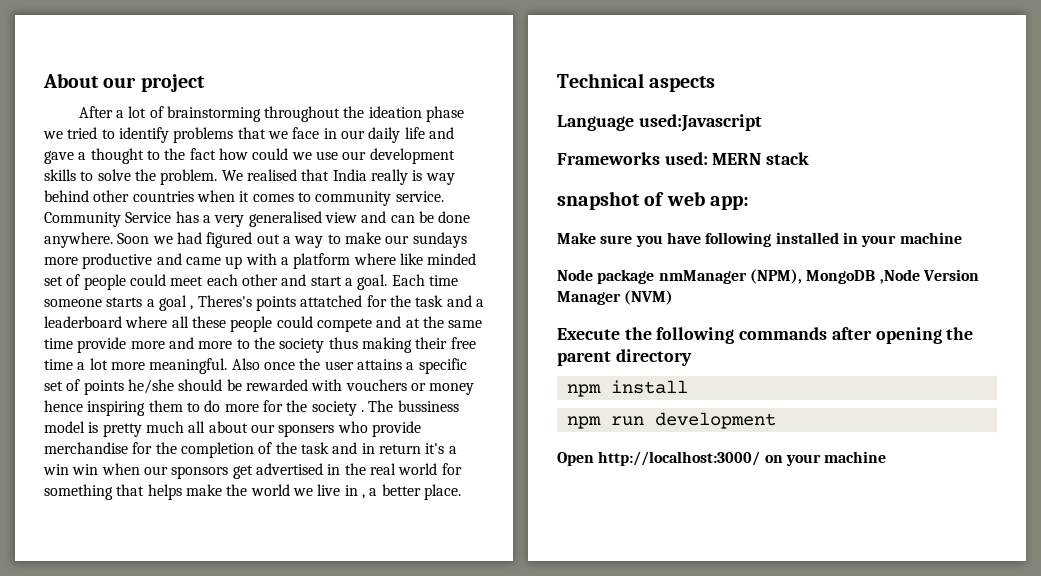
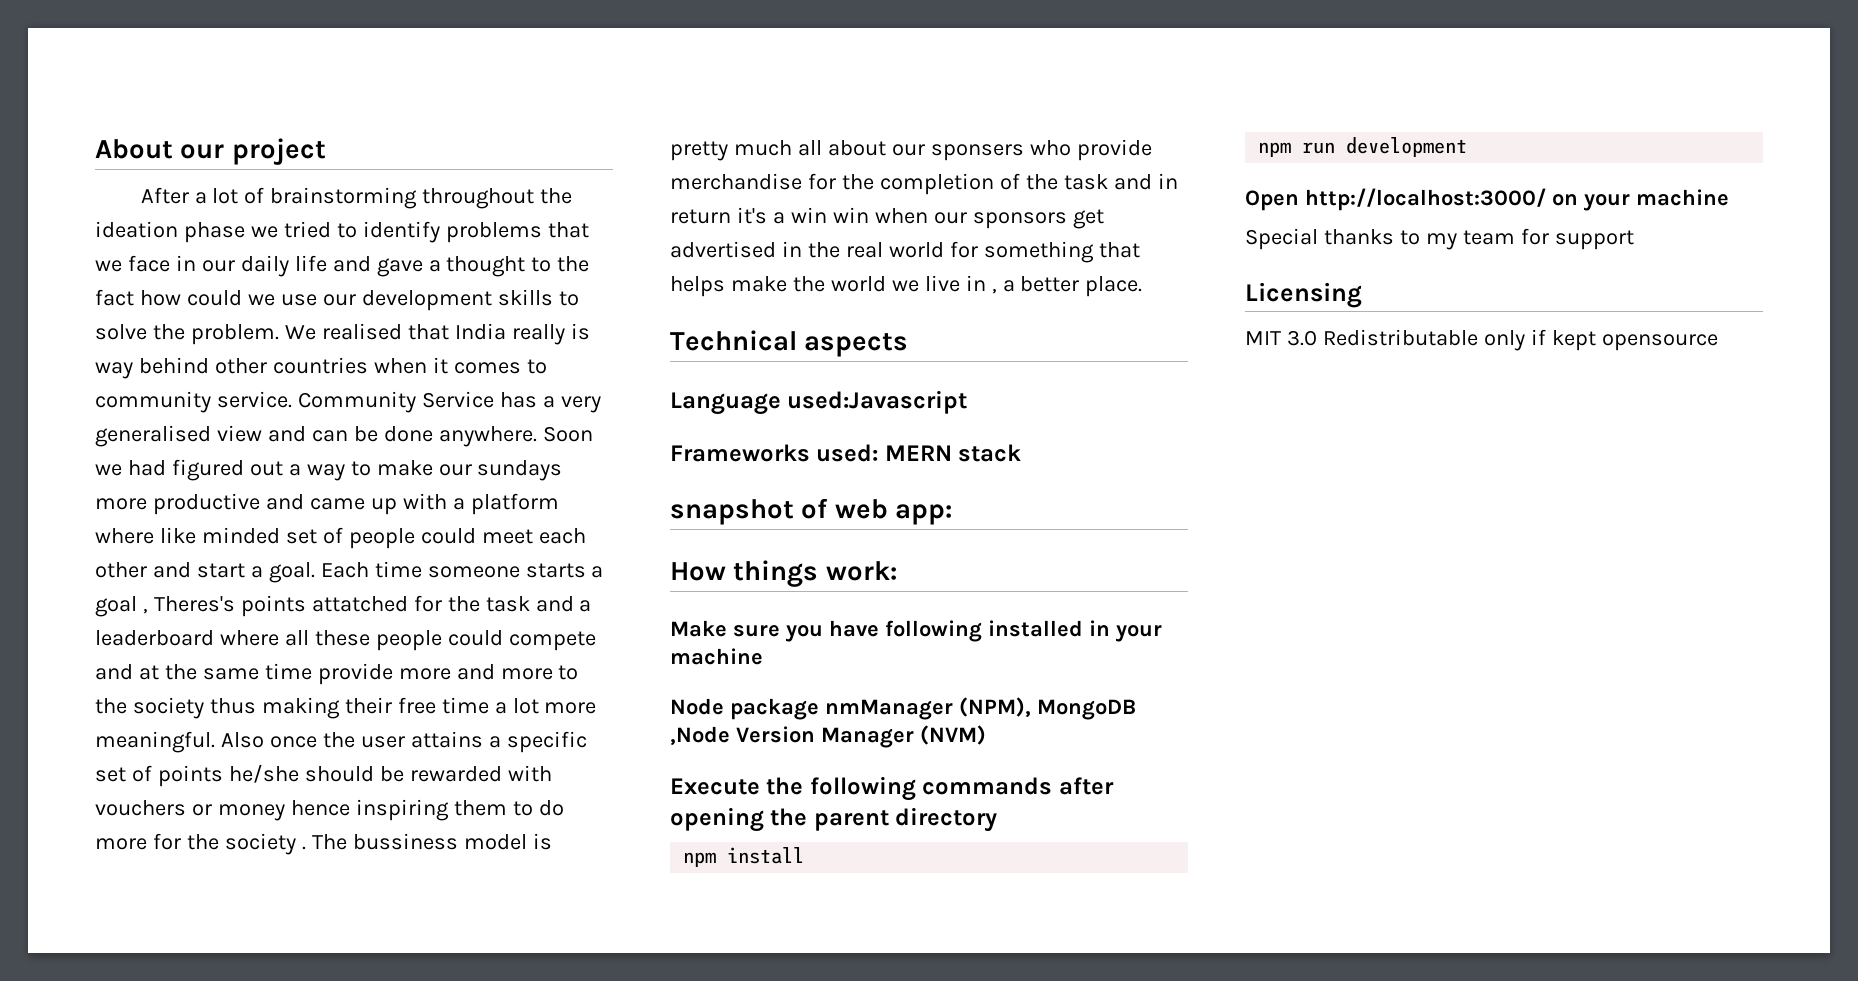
+ How things work:
+ Special thanks to my team for support
+ Licensing
+ MIT 3.0 Redistributable only if kept opensource

